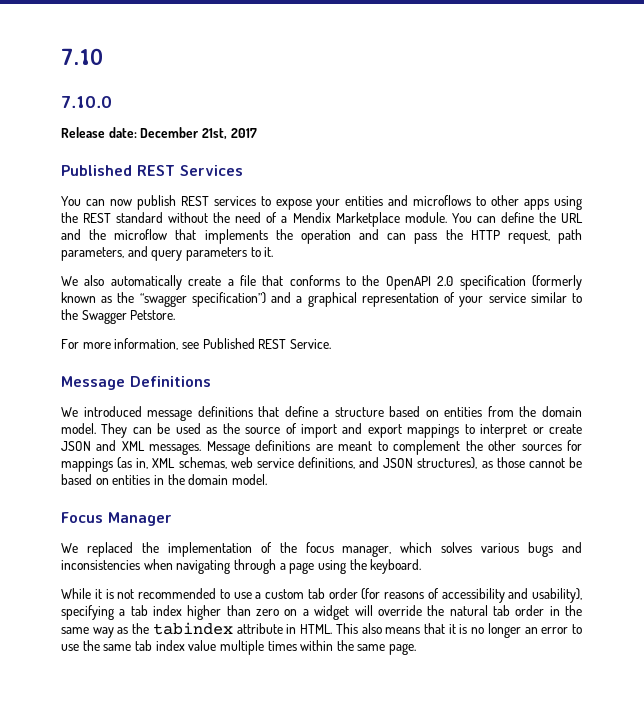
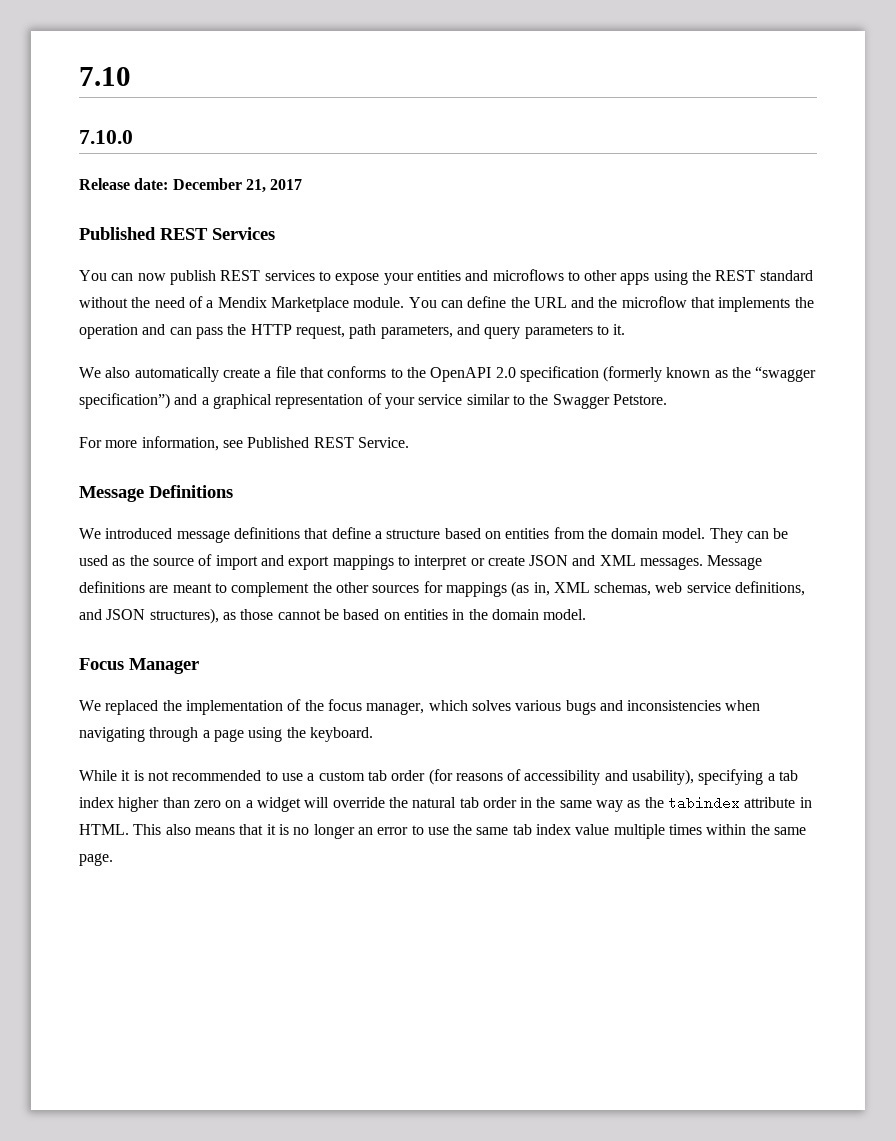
- Release date: December 21st, 2017
+ Release date: December 21, 2017

